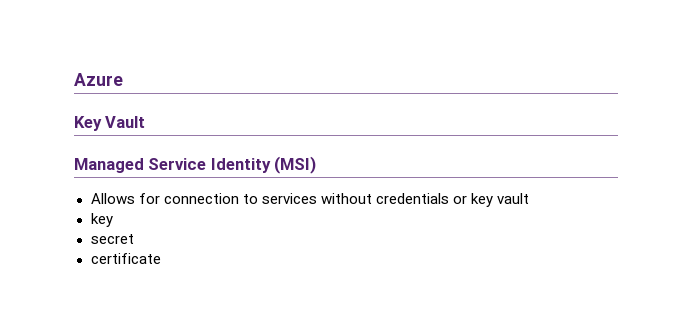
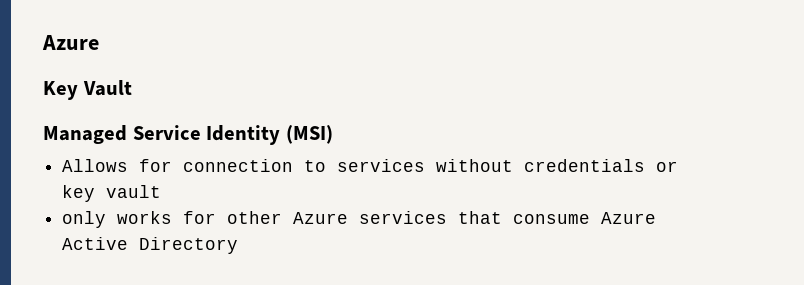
  Allows for connection to services without credentials or key vault
- key
- secret
- certificate
+ only works for other Azure services that consume Azure Active Directory

